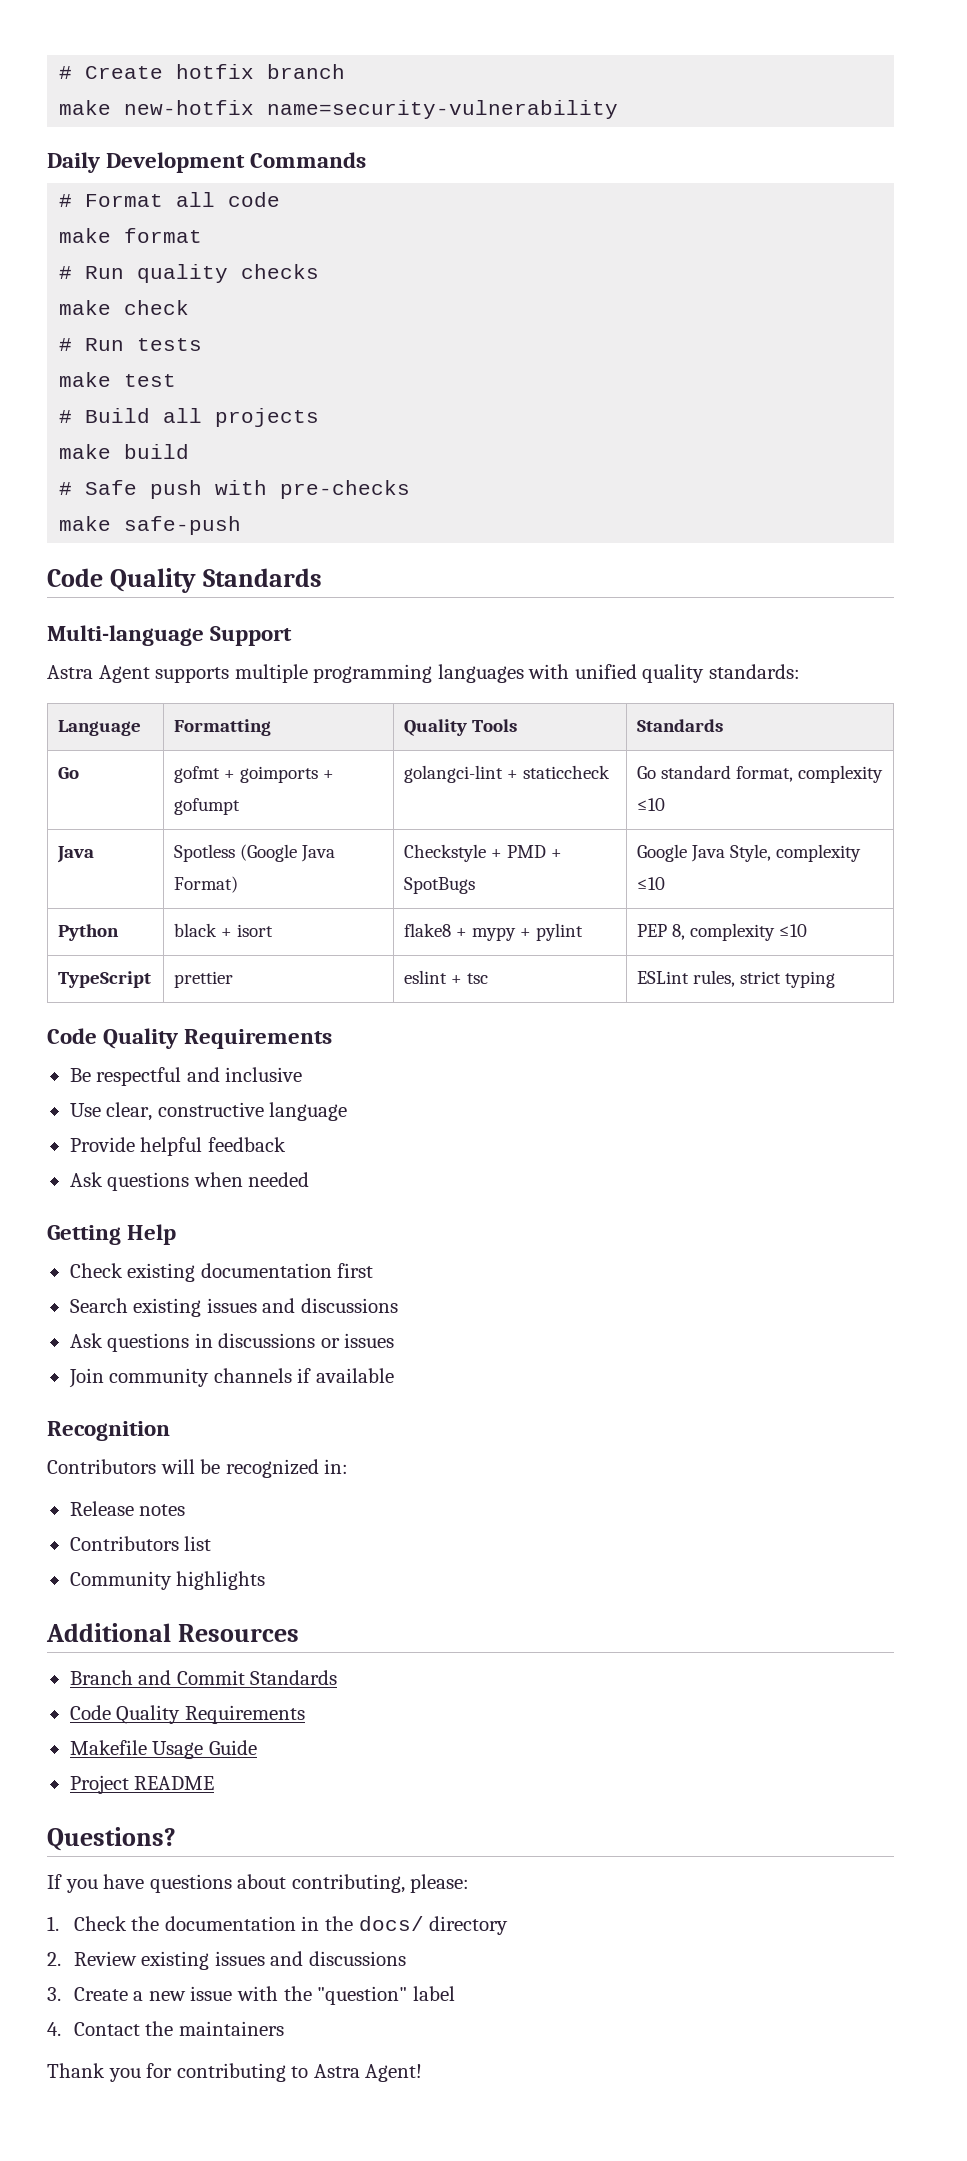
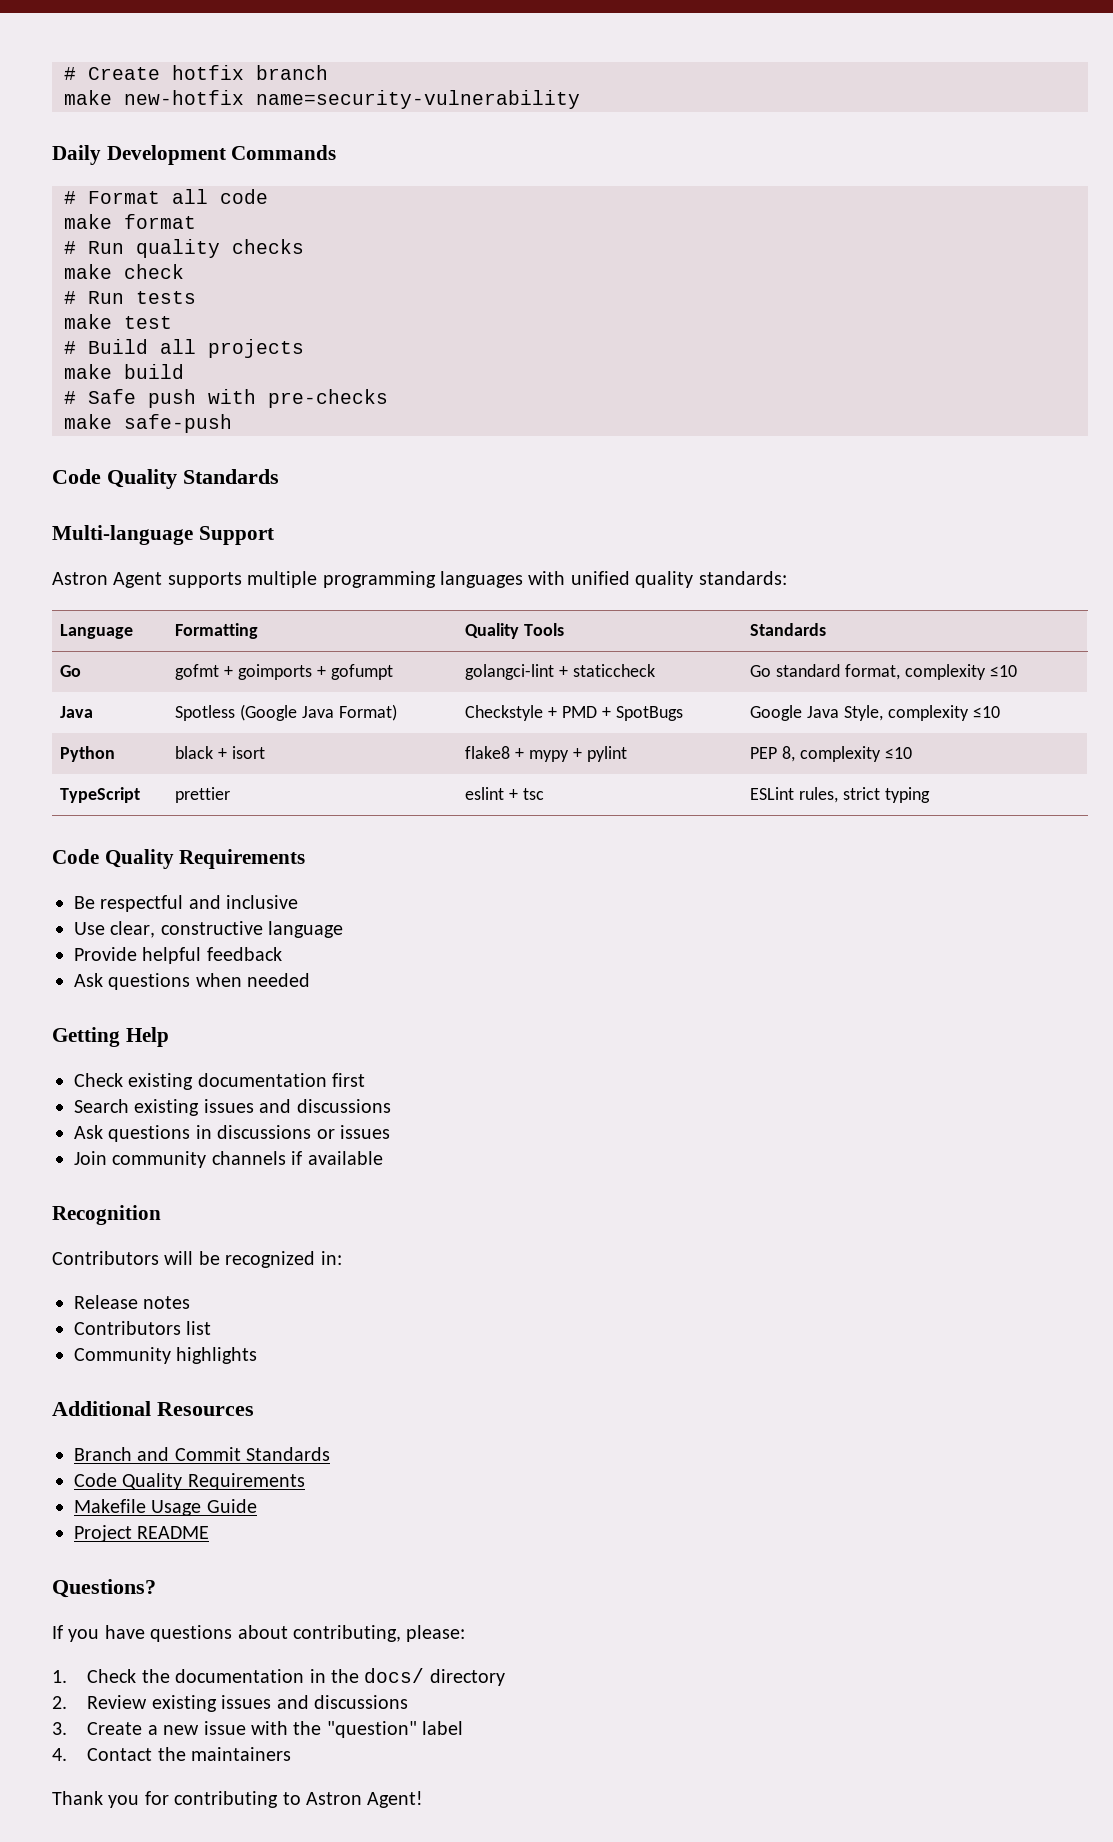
- Astra Agent supports multiple programming languages with unified quality standards:
+ Astron Agent supports multiple programming languages with unified quality standards:
- Thank you for contributing to Astra Agent!
+ Thank you for contributing to Astron Agent!

